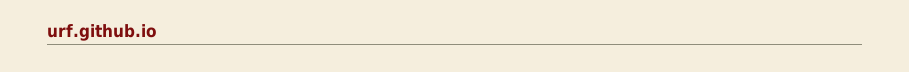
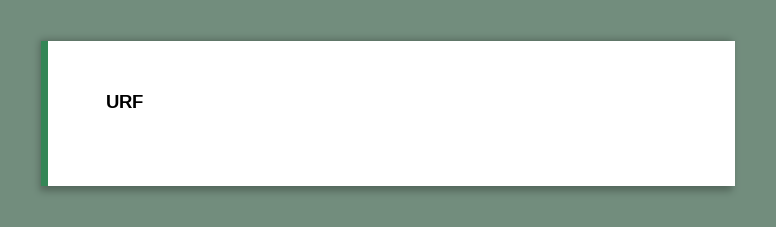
- urf.github.io
+ URF

